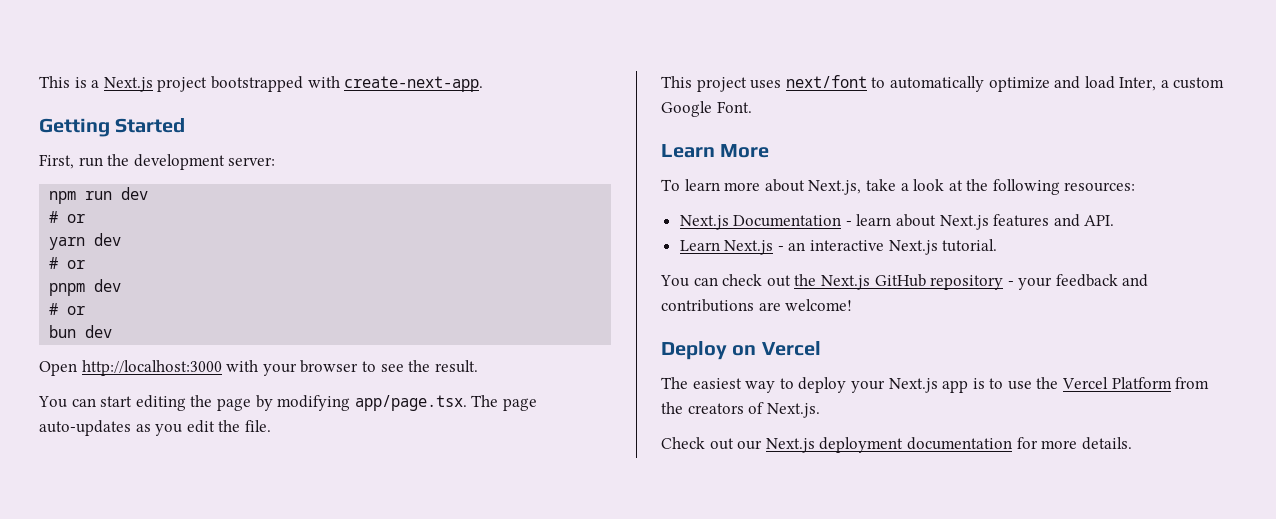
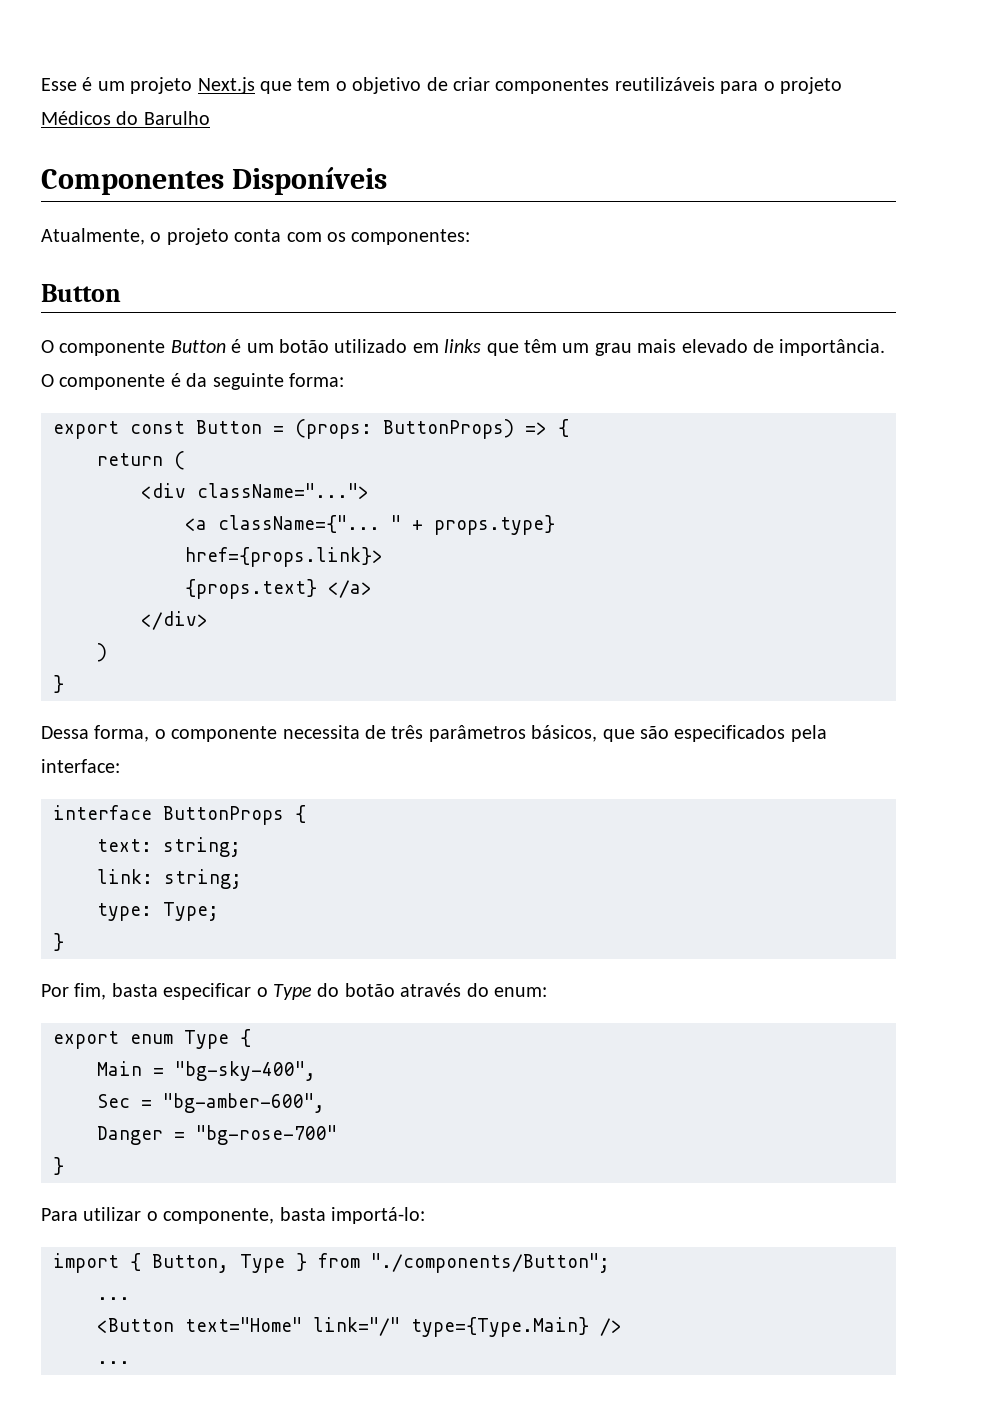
- This is a Next.js project bootstrapped with create-next-app.
- Getting Started
- First, run the development server:
- npm run dev
- # or
- yarn dev
- # or
- pnpm dev
- # or
- bun dev
- Open http://localhost:3000 with your browser to see the result.
- You can start editing the page by modifying app/page.tsx. The page auto-updates as you edit the file.
- This project uses next/font to automatically optimize and load Inter, a custom Google Font.
- Learn More
- To learn more about Next.js, take a look at the following resources:
- Next.js Documentation - learn about Next.js features and API.
- Learn Next.js - an interactive Next.js tutorial.
- You can check out the Next.js GitHub repository - your feedback and contributions are welcome!
- Deploy on Vercel
- The easiest way to deploy your Next.js app is to use the Vercel Platform from the creators of Next.js.
- Check out our Next.js deployment documentation for more details.
+ Esse é um projeto Next.js que tem o objetivo de criar componentes reutilizáveis para o projeto Médicos do Barulho
+ Componentes Disponíveis
+ Atualmente, o projeto conta com os componentes:
+ Button
+ O componente Button é um botão utilizado em links que têm um grau mais elevado de importância. O componente é da seguinte forma:
+ export const Button = (props: ButtonProps) => {
+ return (
+ <div className="...">
+ <a className={"... " + props.type}
+ href={props.link}>
+ {props.text} </a>
+ </div>
+ )
+ }
+ Dessa forma, o componente necessita de três parâmetros básicos, que são especificados pela interface:
+ interface ButtonProps {
+ text: string;
+ link: string;
+ type: Type;
+ }
+ Por fim, basta especificar o Type do botão através do enum:
+ export enum Type {
+ Main = "bg-sky-400",
+ Sec = "bg-amber-600",
+ Danger = "bg-rose-700"
+ }
+ Para utilizar o componente, basta importá-lo:
+ import { Button, Type } from "./components/Button";
+ ...
+ <Button text="Home" link="/" type={Type.Main} />
+ ...

